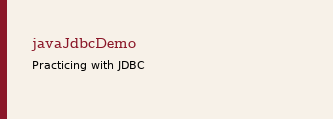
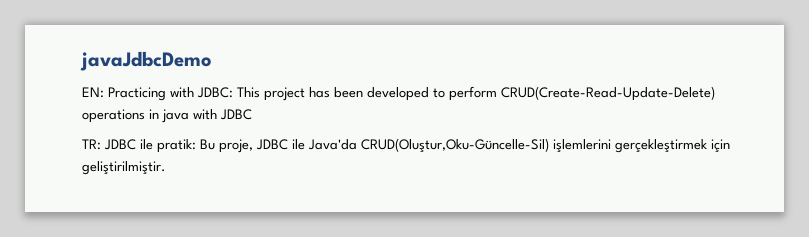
- Practicing with JDBC
+ EN: Practicing with JDBC: This project has been developed to perform CRUD(Create-Read-Update-Delete) operations in java with JDBC
+ TR: JDBC ile pratik: Bu proje, JDBC ile Java'da CRUD(Oluştur,Oku-Güncelle-Sil) işlemlerini gerçekleştirmek için geliştirilmiştir.

